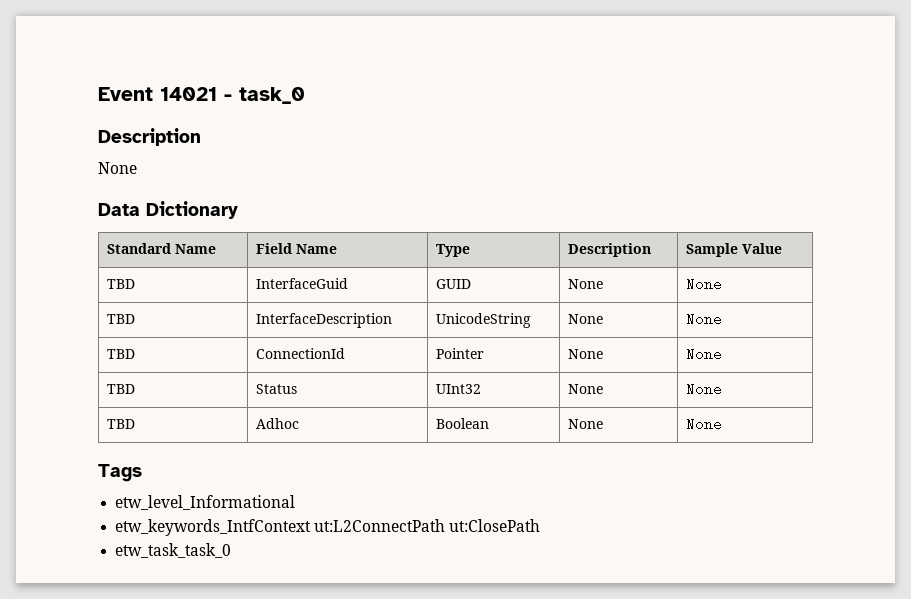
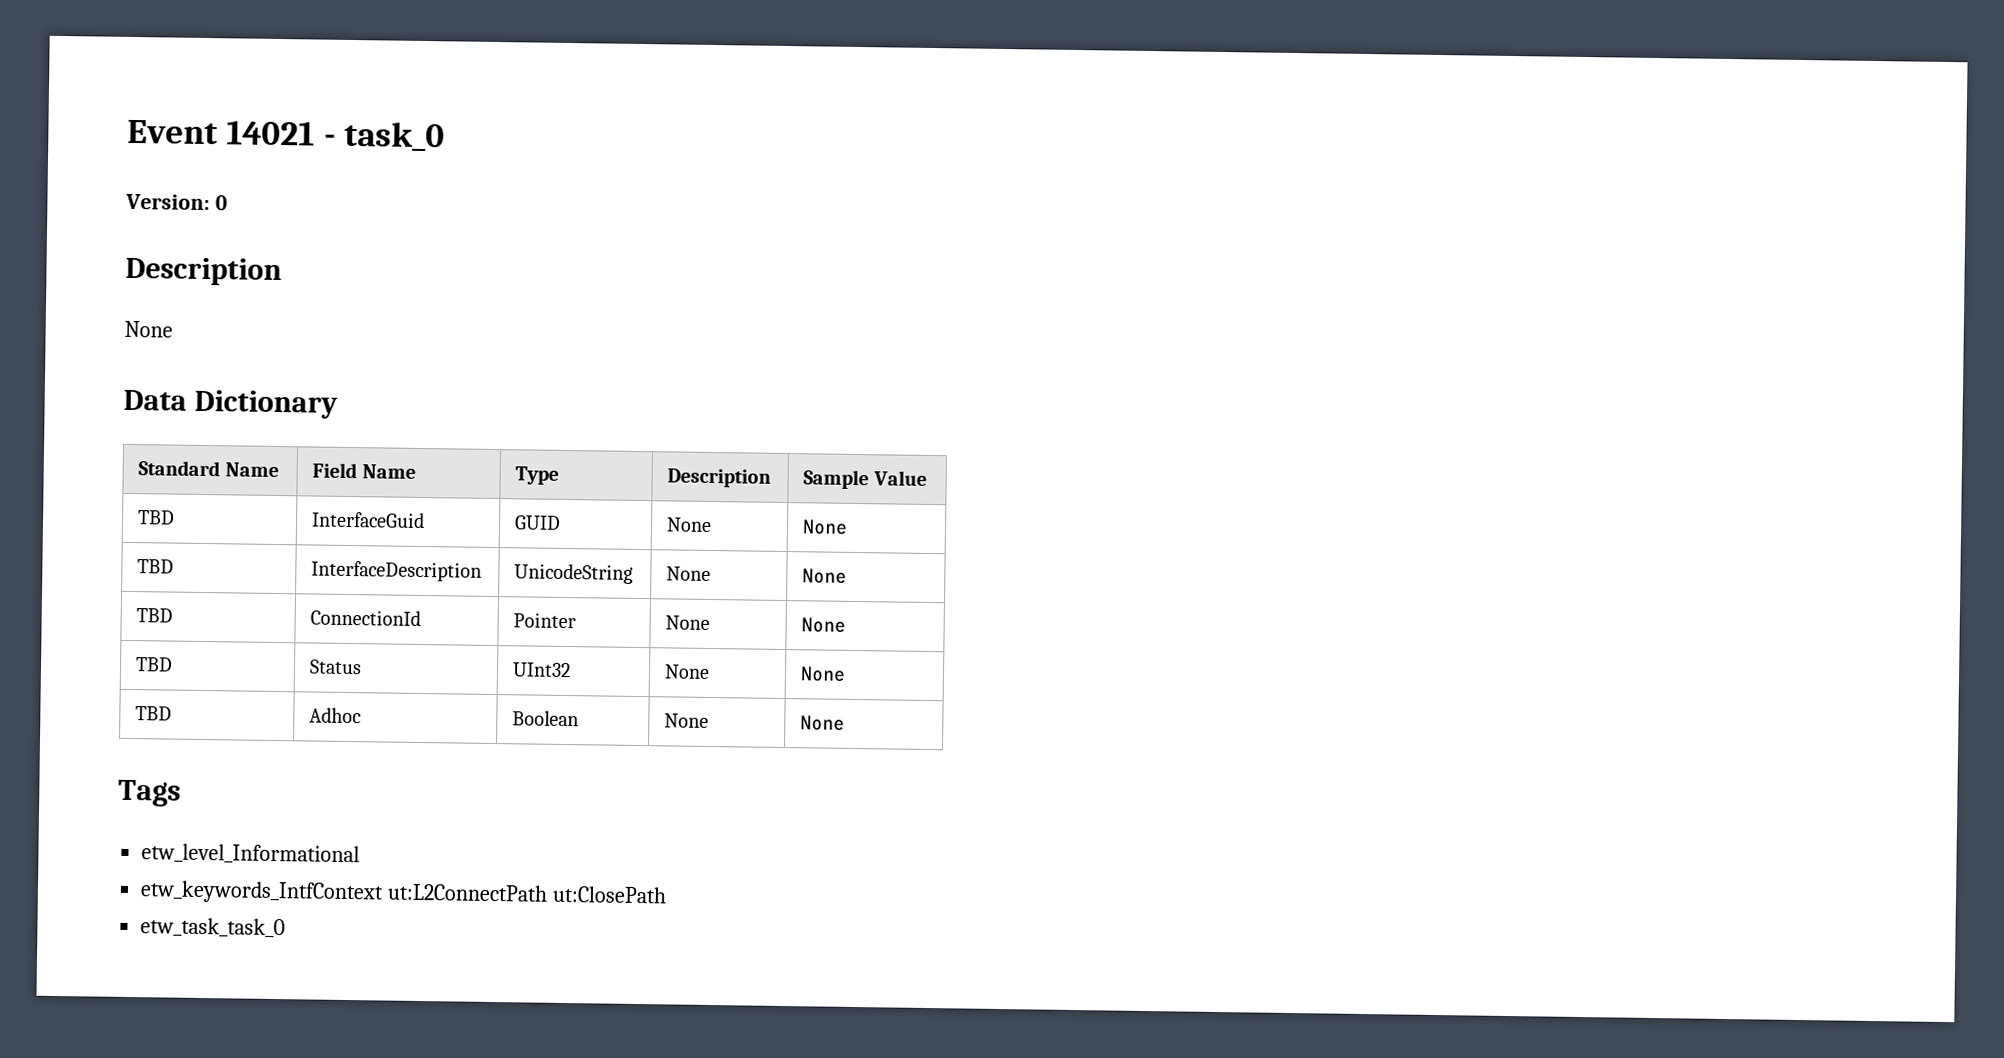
+ Version: 0

